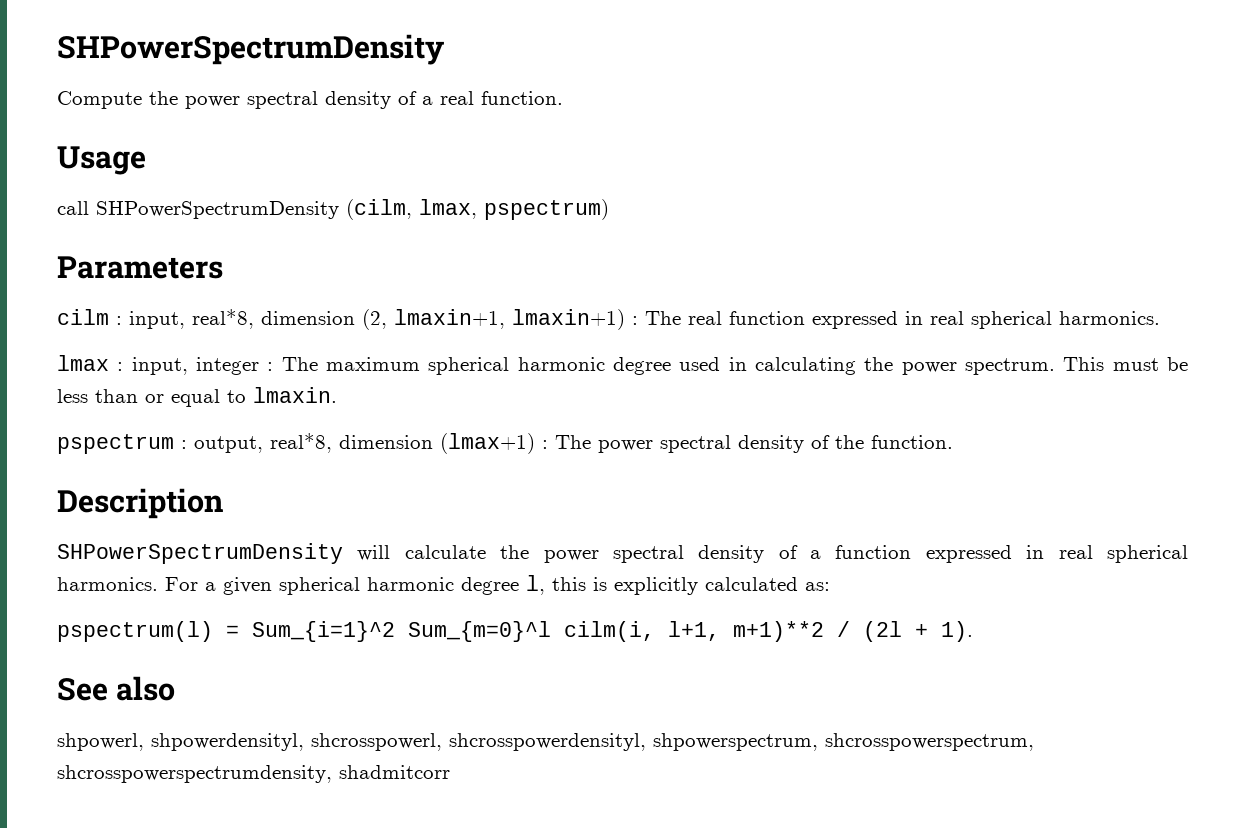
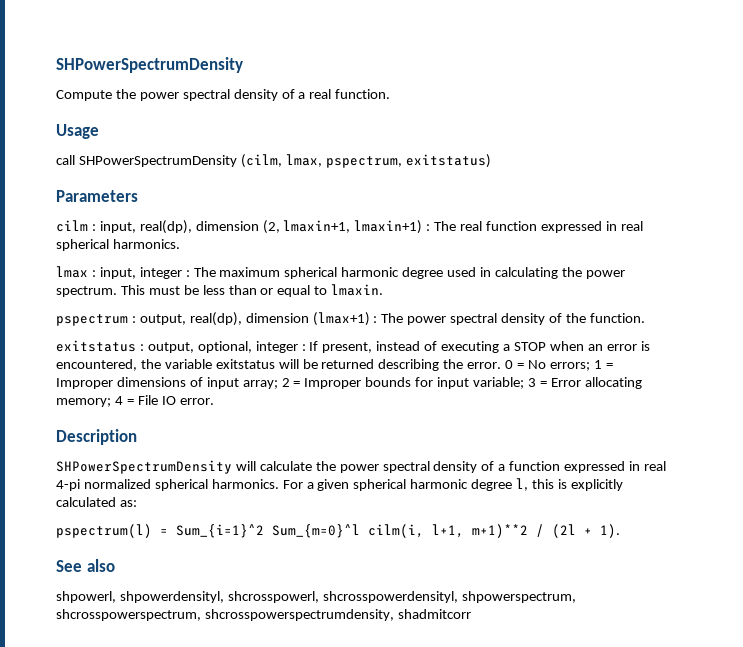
- call SHPowerSpectrumDensity (cilm, lmax, pspectrum)
+ call SHPowerSpectrumDensity (cilm, lmax, pspectrum, exitstatus)
- cilm : input, real*8, dimension (2, lmaxin+1, lmaxin+1) : The real function expressed in real spherical harmonics.
+ cilm : input, real(dp), dimension (2, lmaxin+1, lmaxin+1) : The real function expressed in real spherical harmonics.
- pspectrum : output, real*8, dimension (lmax+1) : The power spectral density of the function.
+ pspectrum : output, real(dp), dimension (lmax+1) : The power spectral density of the function.
+ exitstatus : output, optional, integer : If present, instead of executing a STOP when an error is encountered, the variable exitstatus will be returned describing the error. 0 = No errors; 1 = Improper dimensions of input array; 2 = Improper bounds for input variable; 3 = Error allocating memory; 4 = File IO error.
- SHPowerSpectrumDensity will calculate the power spectral density of a function expressed in real spherical harmonics.
+ SHPowerSpectrumDensity will calculate the power spectral density of a function expressed in real 4-pi normalized spherical harmonics.

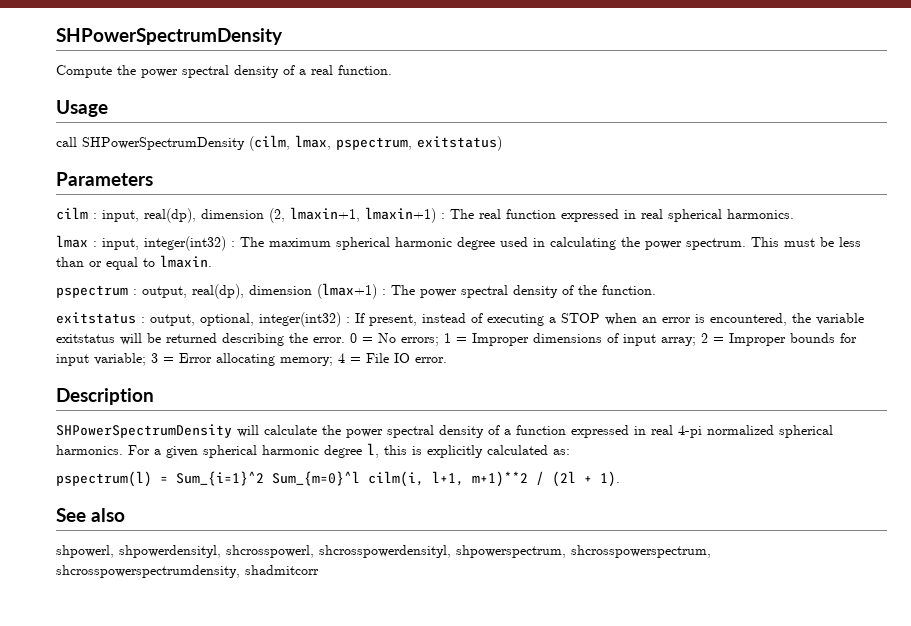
- lmax : input, integer : The maximum spherical harmonic degree used in calculating the power spectrum.
+ lmax : input, integer(int32) : The maximum spherical harmonic degree used in calculating the power spectrum.
- exitstatus : output, optional, integer : If present, instead of executing a STOP when an error is encountered, the variable exitstatus will be returned describing the error.
+ exitstatus : output, optional, integer(int32) : If present, instead of executing a STOP when an error is encountered, the variable exitstatus will be returned describing the error.

